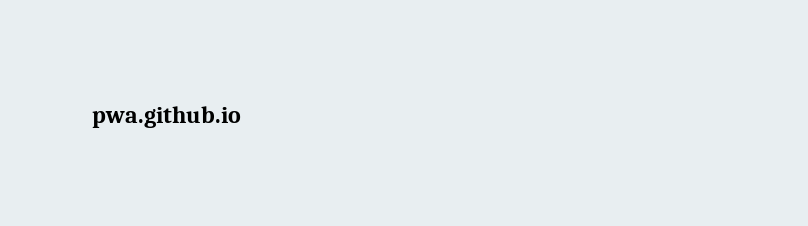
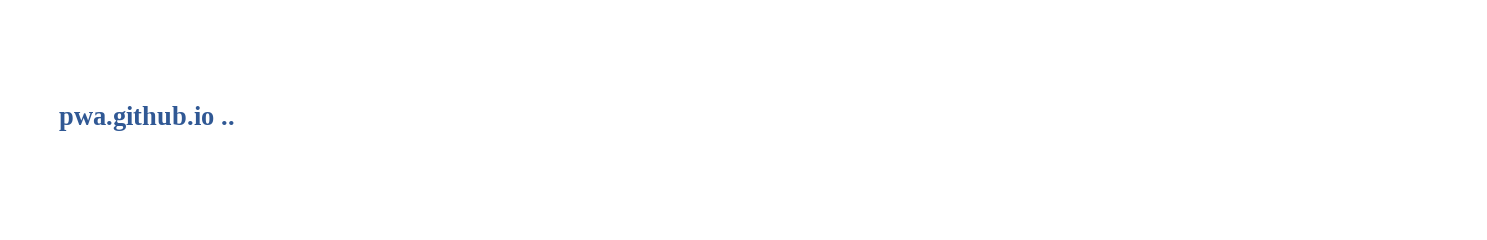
- pwa.github.io
+ pwa.github.io ..

